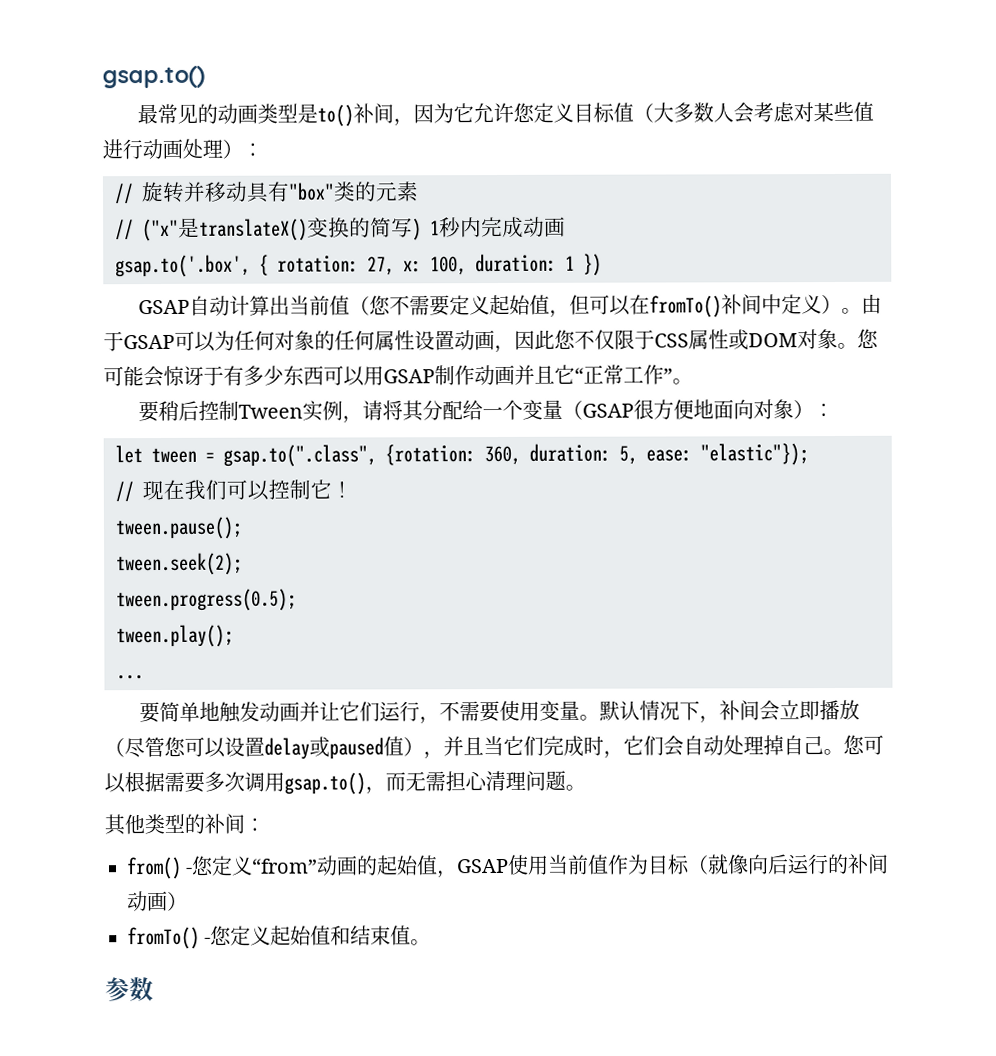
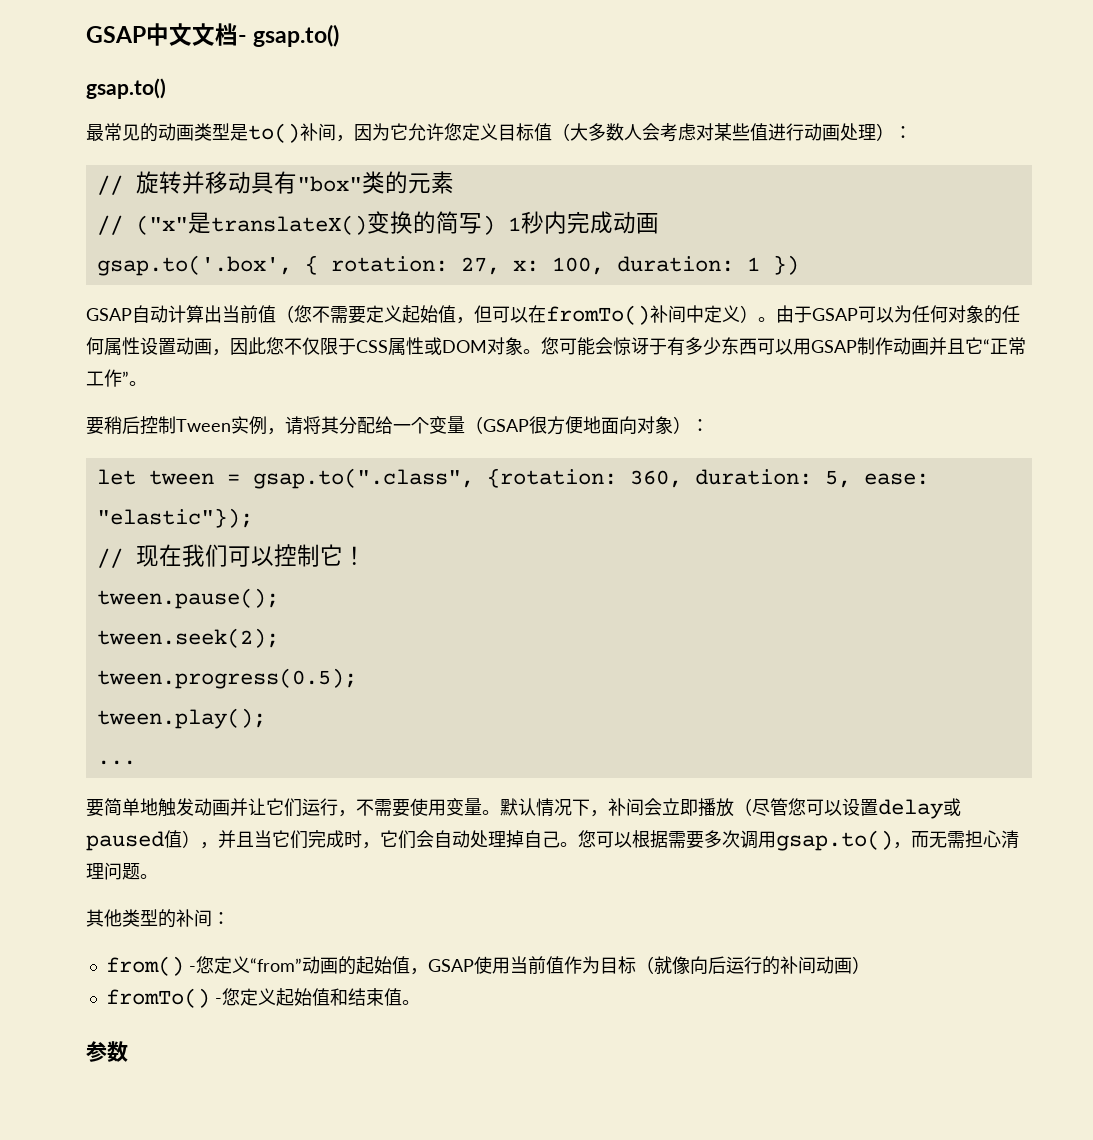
+ GSAP中文文档- gsap.to()

